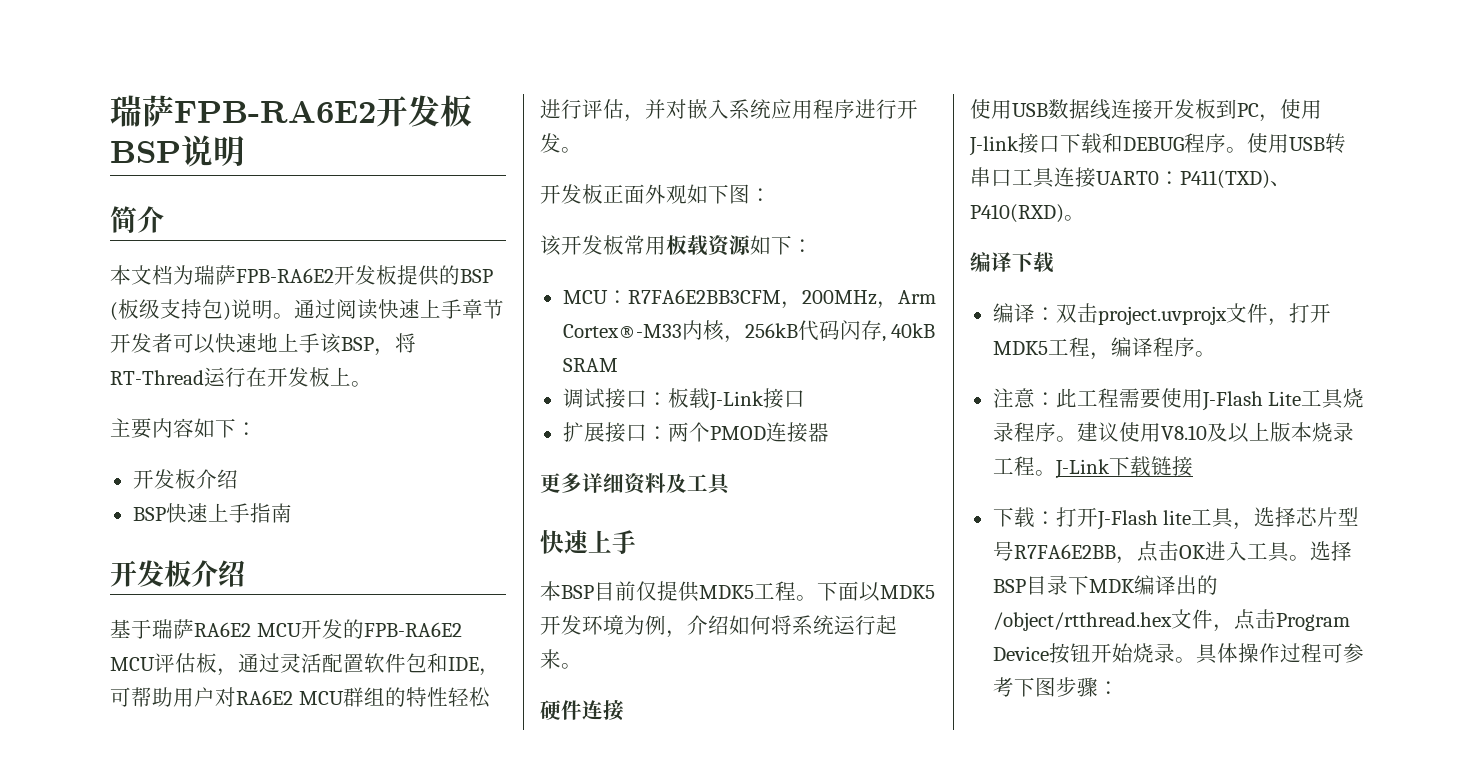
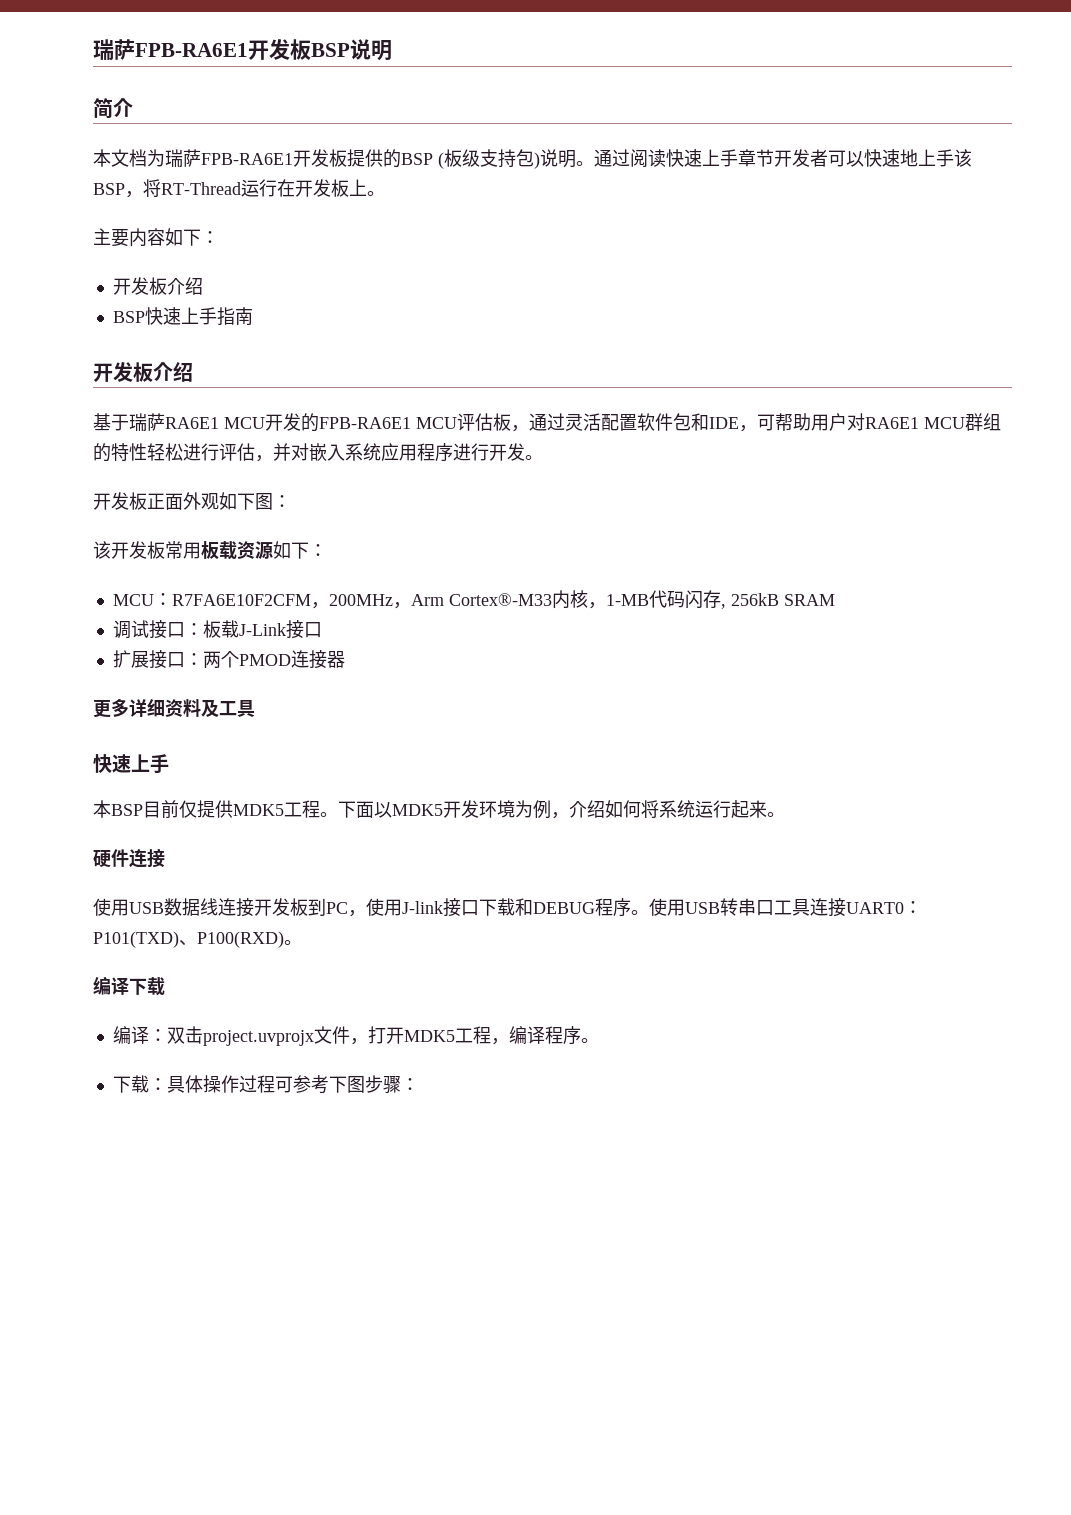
- 瑞萨FPB-RA6E2开发板BSP说明
+ 瑞萨FPB-RA6E1开发板BSP说明
- 本文档为瑞萨FPB-RA6E2开发板提供的BSP (板级支持包)说明。
+ 本文档为瑞萨FPB-RA6E1开发板提供的BSP (板级支持包)说明。
- 基于瑞萨RA6E2 MCU开发的FPB-RA6E2 MCU评估板，通过灵活配置软件包和IDE，可帮助用户对RA6E2 MCU群组的特性轻松进行评估，并对嵌入系统应用程序进行开发。
+ 基于瑞萨RA6E1 MCU开发的FPB-RA6E1 MCU评估板，通过灵活配置软件包和IDE，可帮助用户对RA6E1 MCU群组的特性轻松进行评估，并对嵌入系统应用程序进行开发。
- MCU：R7FA6E2BB3CFM，200MHz，Arm Cortex®-M33内核，256kB代码闪存, 40kB SRAM
+ MCU：R7FA6E10F2CFM，200MHz，Arm Cortex®-M33内核，1-MB代码闪存, 256kB SRAM
- 使用USB转串口工具连接UART0：P411(TXD)、P410(RXD)。
+ 使用USB转串口工具连接UART0：P101(TXD)、P100(RXD)。
- 注意：此工程需要使用J-Flash Lite工具烧录程序。建议使用V8.10及以上版本烧录工程。J-Link下载链接
- 下载：打开J-Flash lite工具，选择芯片型号R7FA6E2BB，点击OK进入工具。选择BSP目录下MDK编译出的/object/rtthread.hex文件，点击Program Device按钮开始烧录。具体操作过程可参考下图步骤：
+ 下载：具体操作过程可参考下图步骤：

